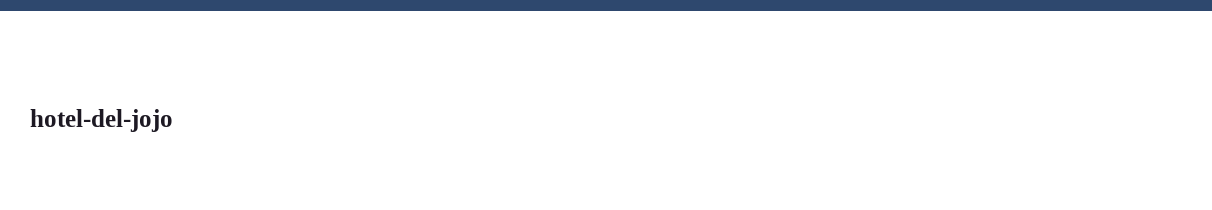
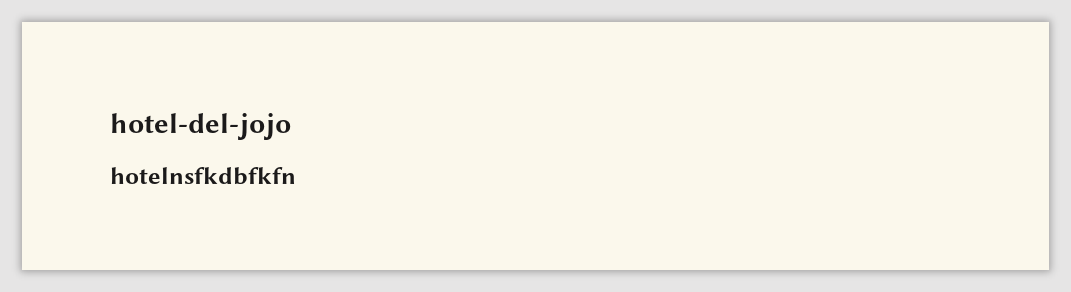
+ hotelnsfkdbfkfn

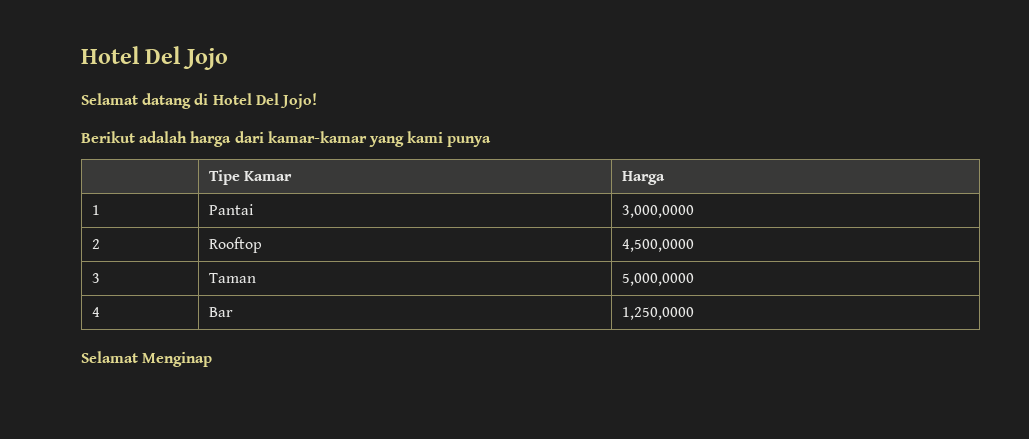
- hotel-del-jojo
- hotelnsfkdbfkfn
+ Hotel Del Jojo
+ Selamat datang di Hotel Del Jojo!
+ Berikut adalah harga dari kamar-kamar yang kami punya
+ | Tipe Kamar | Harga
+ 1 | Pantai | 3,000,0000
+ 2 | Rooftop | 4,500,0000
+ 3 | Taman | 5,000,0000
+ 4 | Bar | 1,250,0000
+ Selamat Menginap

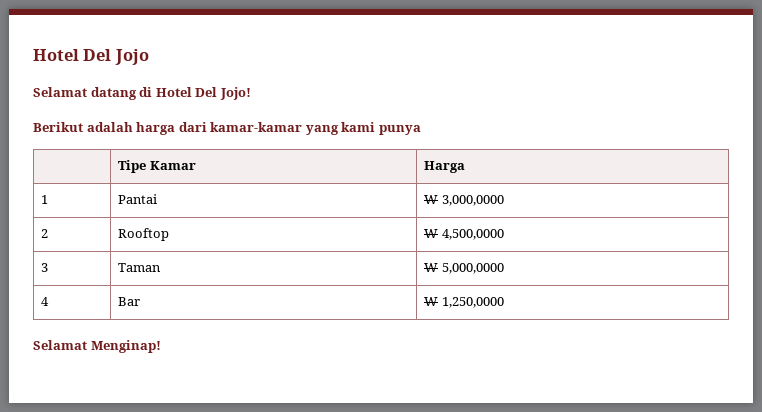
- 1 | Pantai | 3,000,0000
+ 1 | Pantai | W 3,000,0000
- 2 | Rooftop | 4,500,0000
+ 2 | Rooftop | W 4,500,0000
- 3 | Taman | 5,000,0000
+ 3 | Taman | W 5,000,0000
- 4 | Bar | 1,250,0000
+ 4 | Bar | W 1,250,0000
- Selamat Menginap
+ Selamat Menginap!

